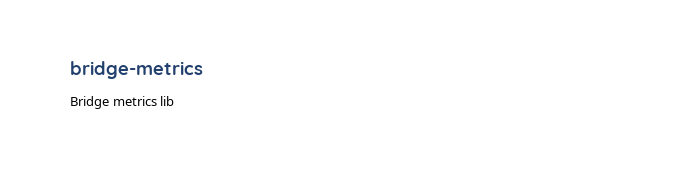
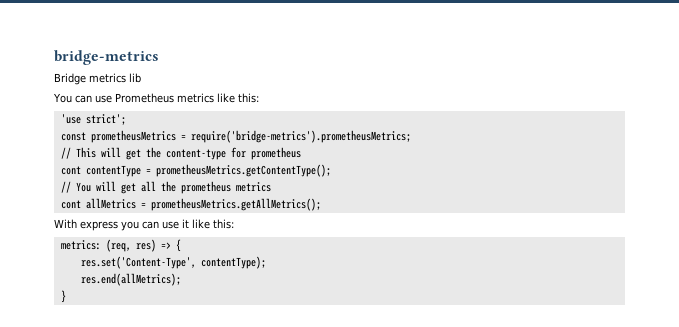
+ You can use Prometheus metrics like this:
+ 'use strict';
+ const prometheusMetrics = require('bridge-metrics').prometheusMetrics;
+ // This will get the content-type for prometheus
+ cont contentType = prometheusMetrics.getContentType();
+ // You will get all the prometheus metrics
+ cont allMetrics = prometheusMetrics.getAllMetrics();
+ With express you can use it like this:
+ metrics: (req, res) => {
+ res.set('Content-Type', contentType);
+ res.end(allMetrics);
+ }

